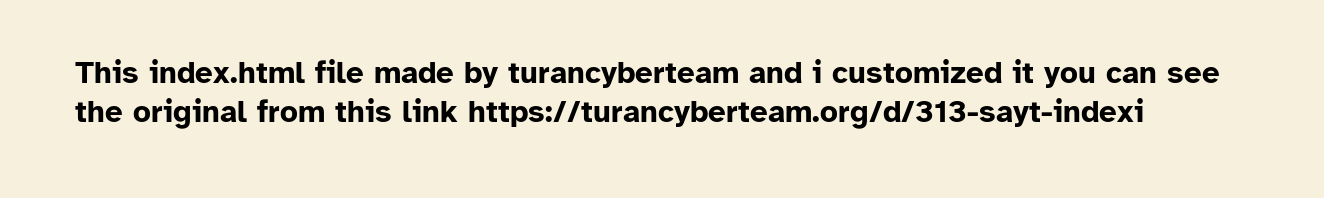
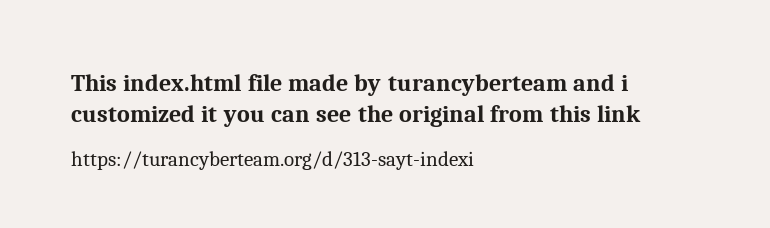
- This index.html file made by turancyberteam and i customized it you can see the original from this link https://turancyberteam.org/d/313-sayt-indexi
+ This index.html file made by turancyberteam and i customized it you can see the original from this link
+ https://turancyberteam.org/d/313-sayt-indexi

